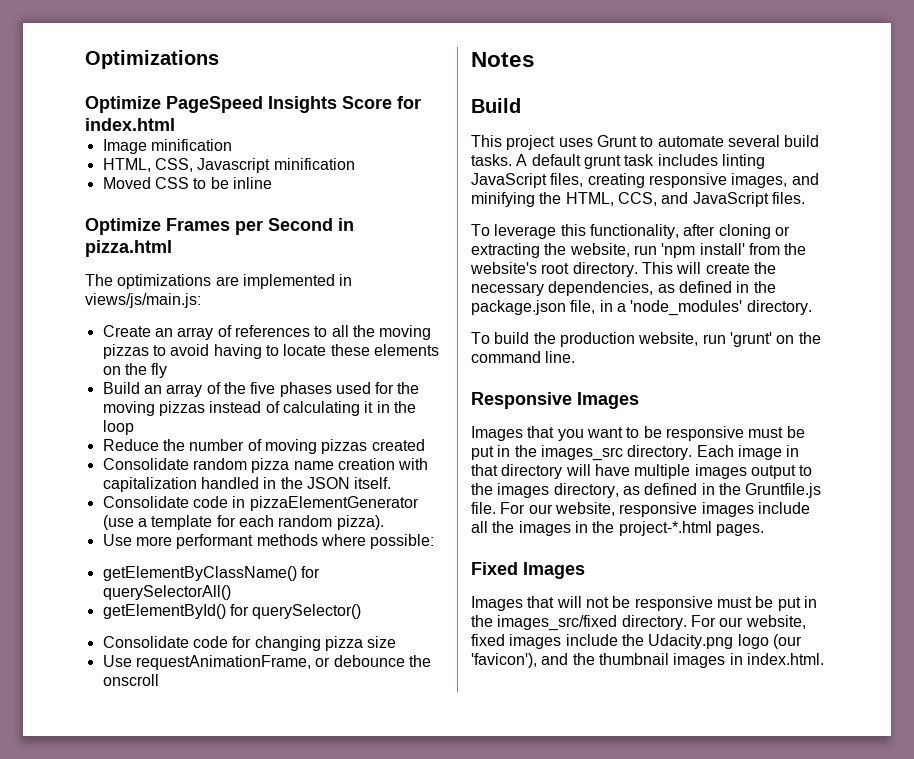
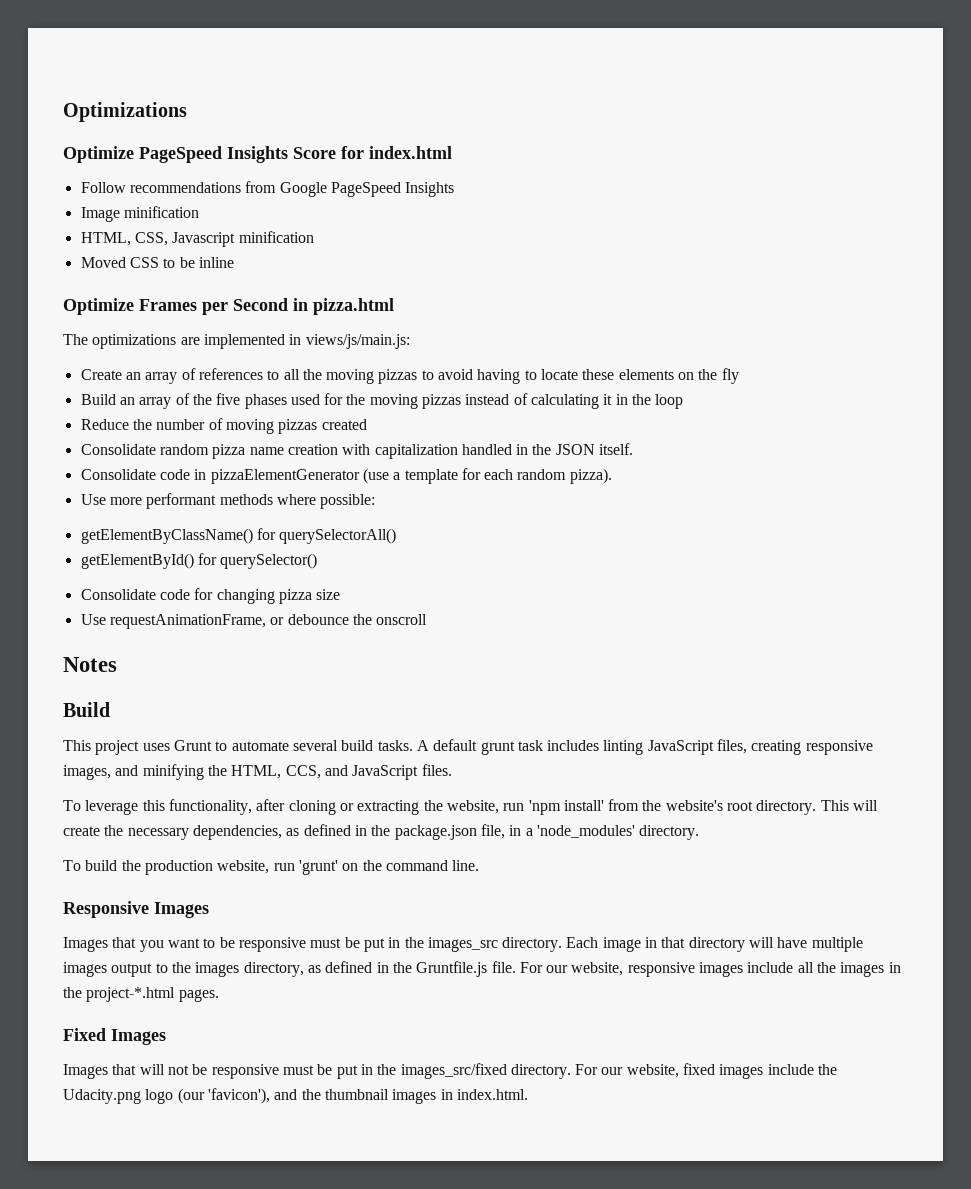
+ Follow recommendations from Google PageSpeed Insights

